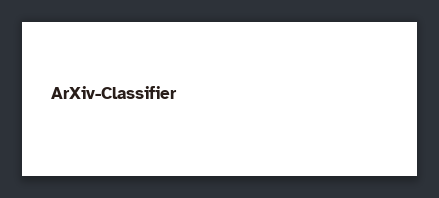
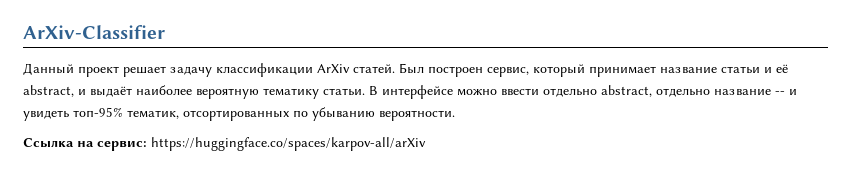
+ Данный проект решает задачу классификации ArXiv статей. Был построен сервис, который принимает название статьи и её abstract, и выдаёт наиболее вероятную тематику статьи. В интерфейсе можно ввести отдельно abstract, отдельно название -- и увидеть топ-95% тематик, отсортированных по убыванию вероятности.
+ Ссылка на сервис: https://huggingface.co/spaces/karpov-all/arXiv

